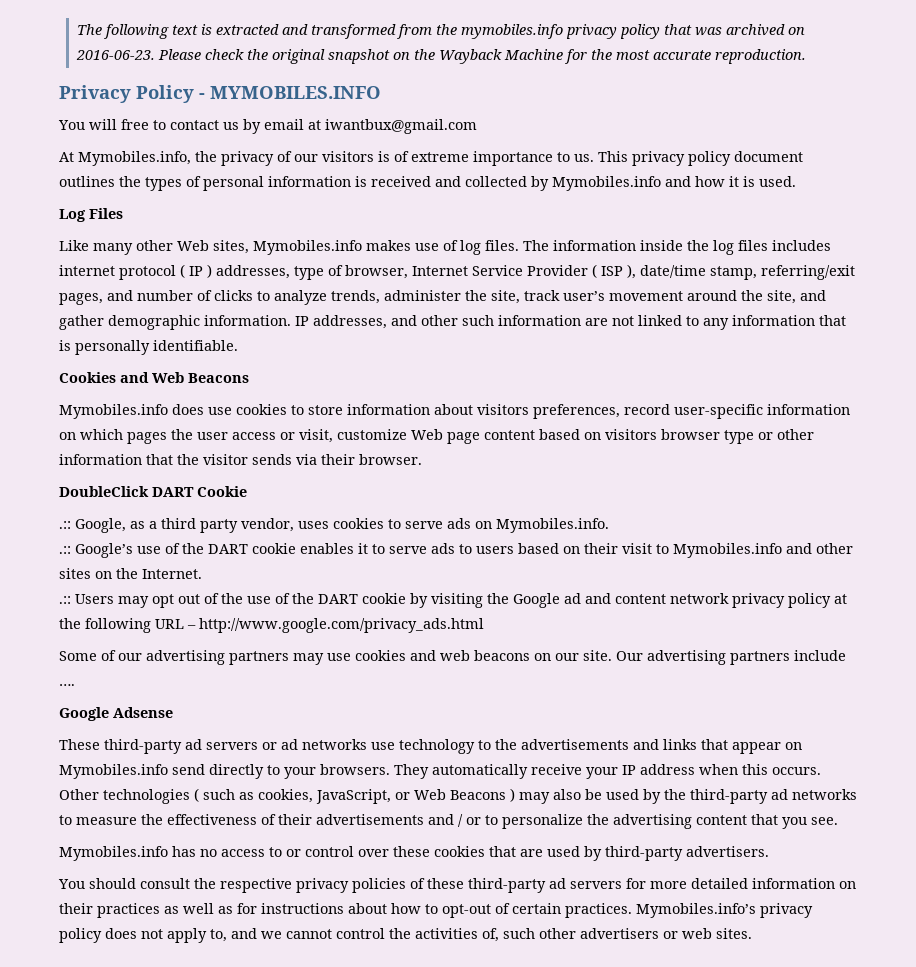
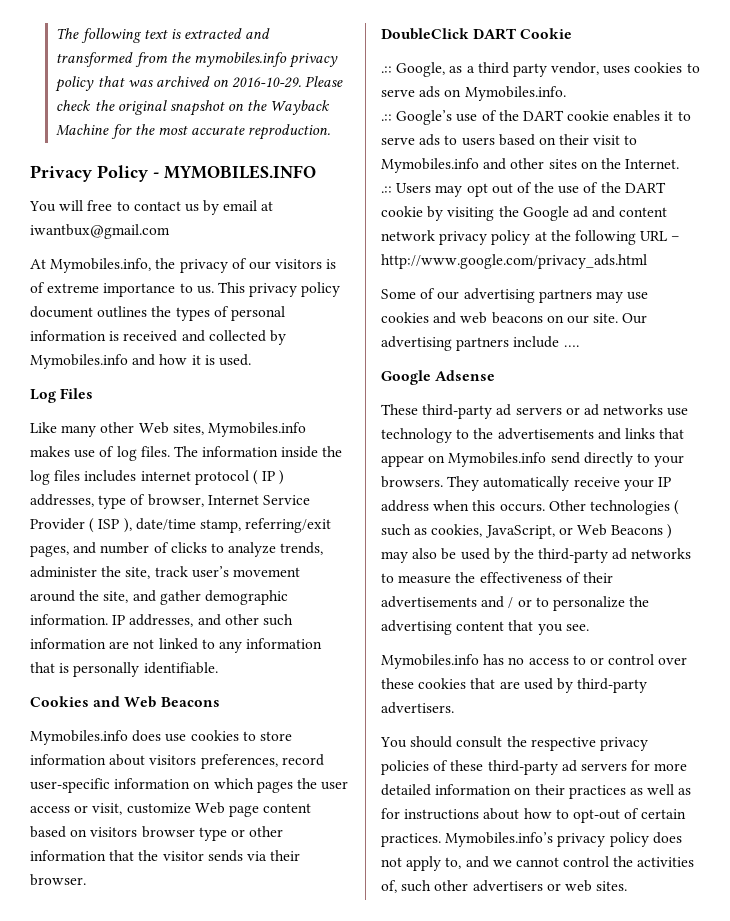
- The following text is extracted and transformed from the mymobiles.info privacy policy that was archived on 2016-06-23.
+ The following text is extracted and transformed from the mymobiles.info privacy policy that was archived on 2016-10-29.

